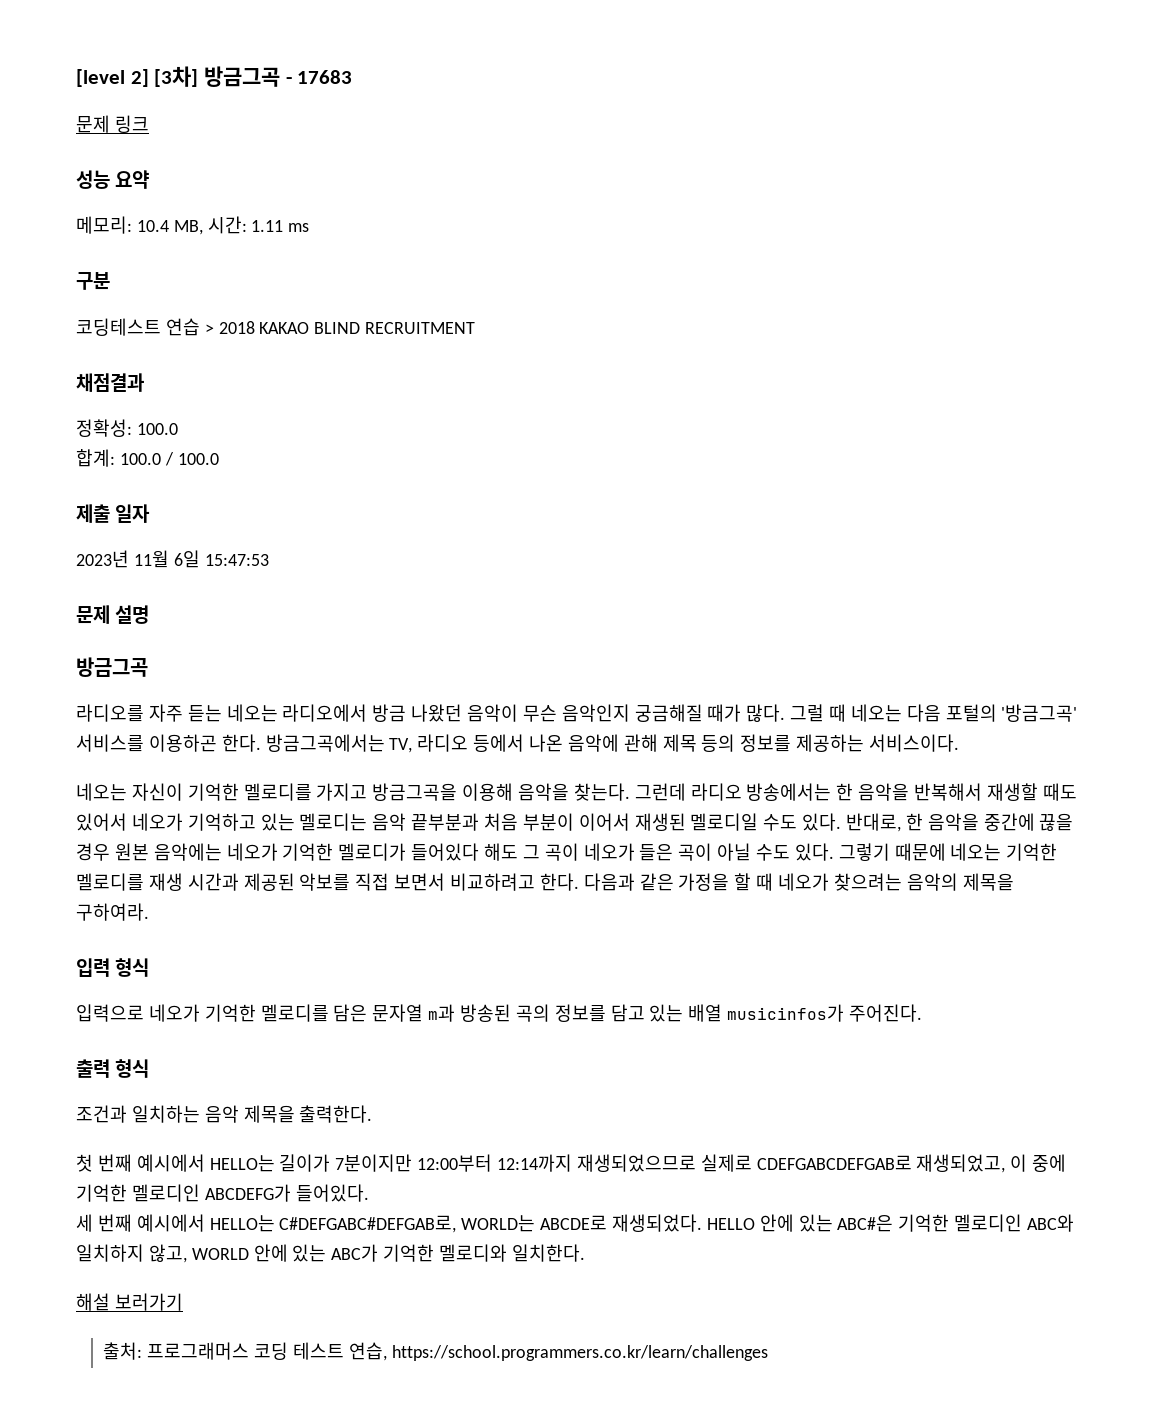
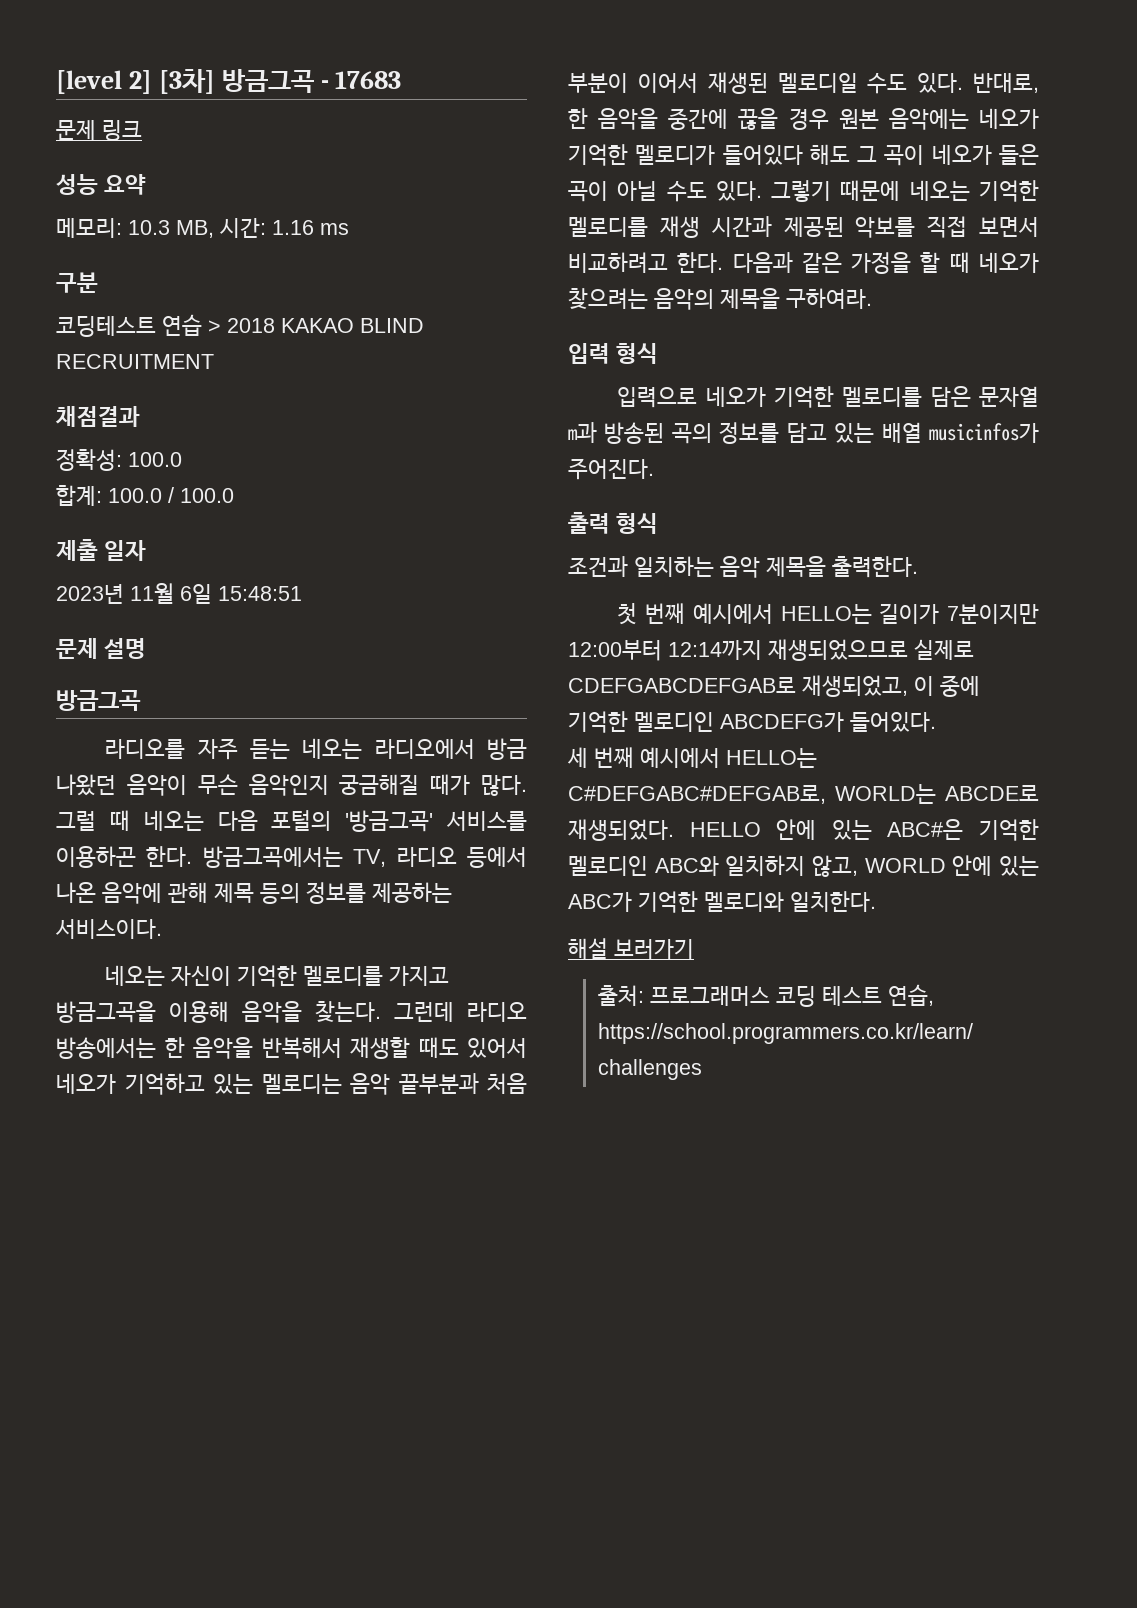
- 메모리: 10.4 MB, 시간: 1.11 ms
+ 메모리: 10.3 MB, 시간: 1.16 ms
- 2023년 11월 6일 15:47:53
+ 2023년 11월 6일 15:48:51

